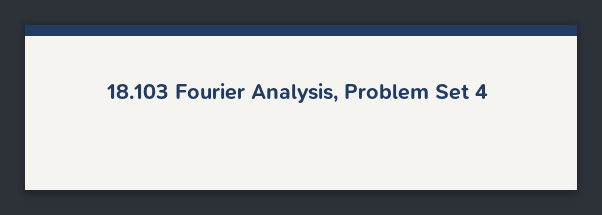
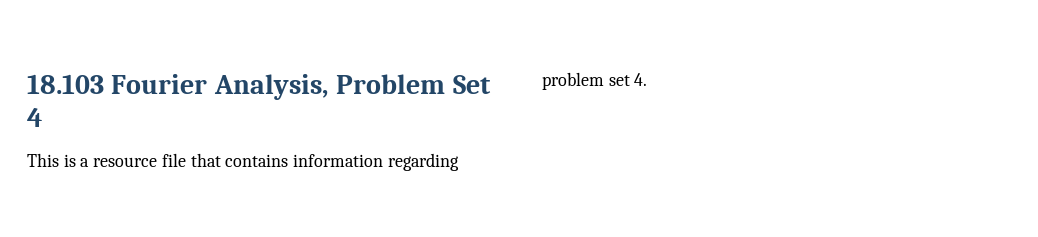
+ This is a resource file that contains information regarding problem set 4.

